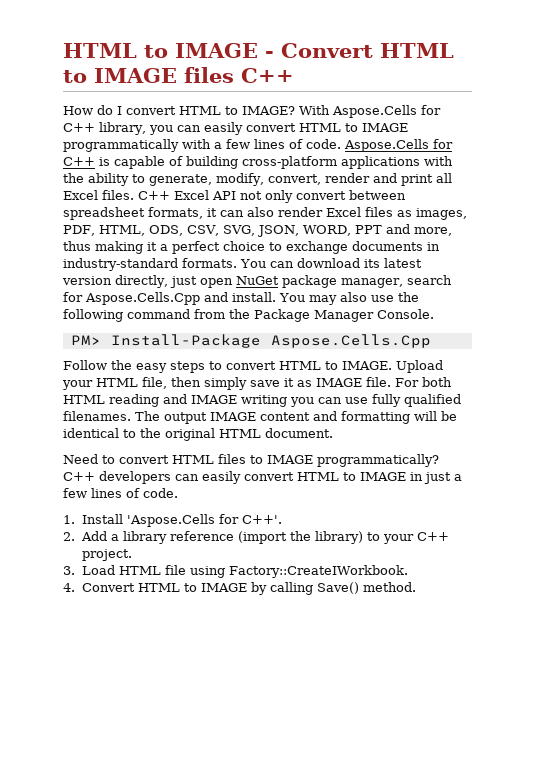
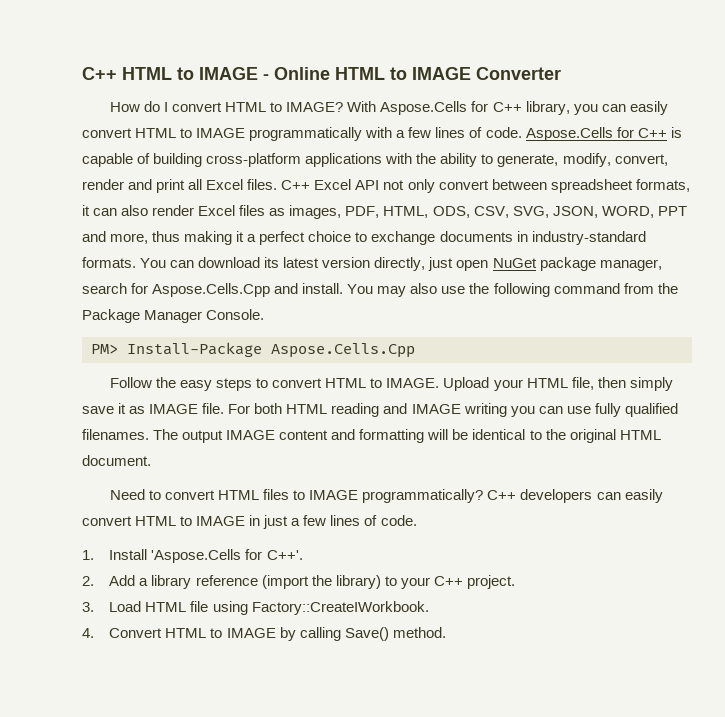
- HTML to IMAGE - Convert HTML to IMAGE files C++
+ C++ HTML to IMAGE - Online HTML to IMAGE Converter

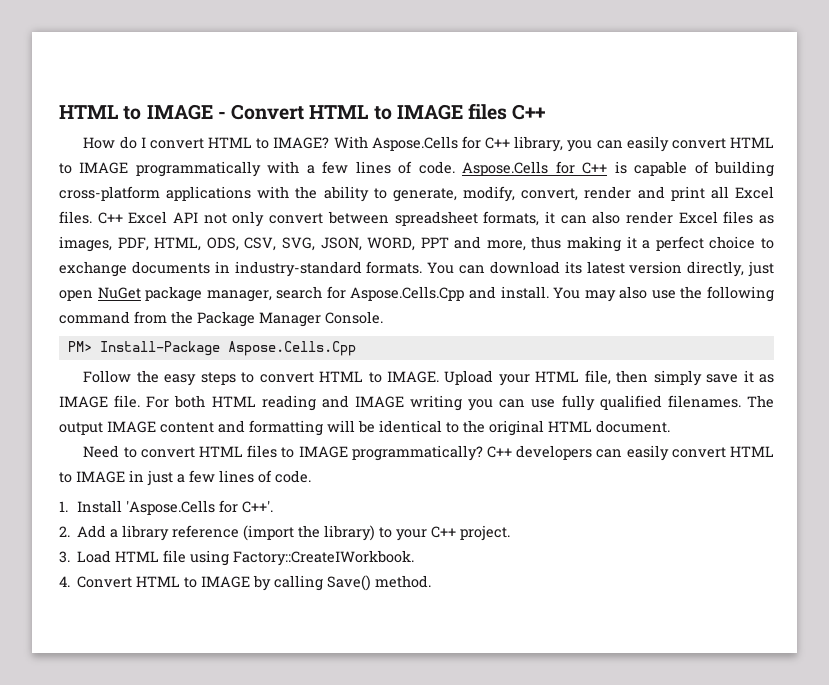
- C++ HTML to IMAGE - Online HTML to IMAGE Converter
+ HTML to IMAGE - Convert HTML to IMAGE files C++

